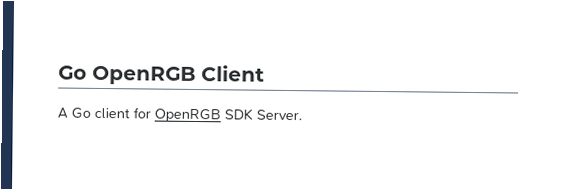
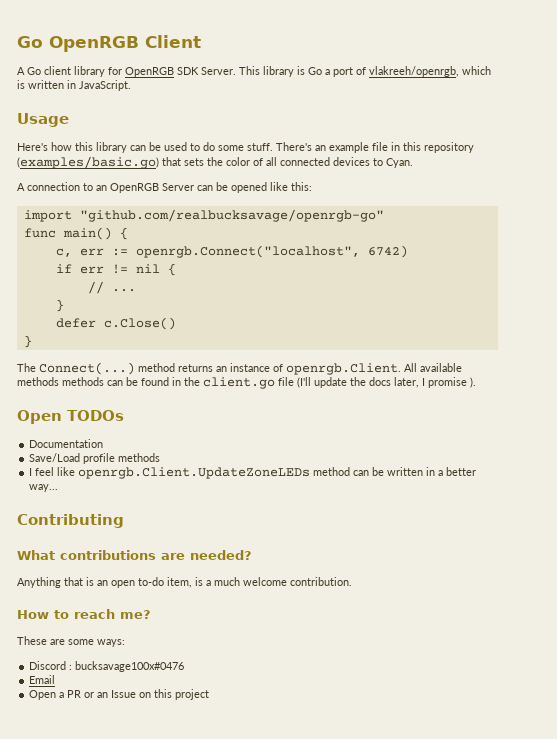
- A Go client for OpenRGB SDK Server.
+ A Go client library for OpenRGB SDK Server.
+ This library is Go a port of vlakreeh/openrgb, which is written in JavaScript.
+ Usage
+ Here's how this library can be used to do some stuff. There's an example file in this repository (examples/basic.go) that sets the color of all connected devices to Cyan.
+ A connection to an OpenRGB Server can be opened like this:
+ import "github.com/realbucksavage/openrgb-go"
+ func main() {
+ c, err := openrgb.Connect("localhost", 6742)
+ if err != nil {
+ // ...
+ }
+ defer c.Close()
+ }
+ The Connect(...) method returns an instance of openrgb.Client. All available methods methods can be found in the client.go file (I'll update the docs later, I promise ).
+ Open TODOs
+ Documentation
+ Save/Load profile methods
+ I feel like openrgb.Client.UpdateZoneLEDs method can be written in a better way...
+ Contributing
+ What contributions are needed?
+ Anything that is an open to-do item, is a much welcome contribution.
+ How to reach me?
+ These are some ways:
+ Discord : bucksavage100x#0476
+ Email
+ Open a PR or an Issue on this project

